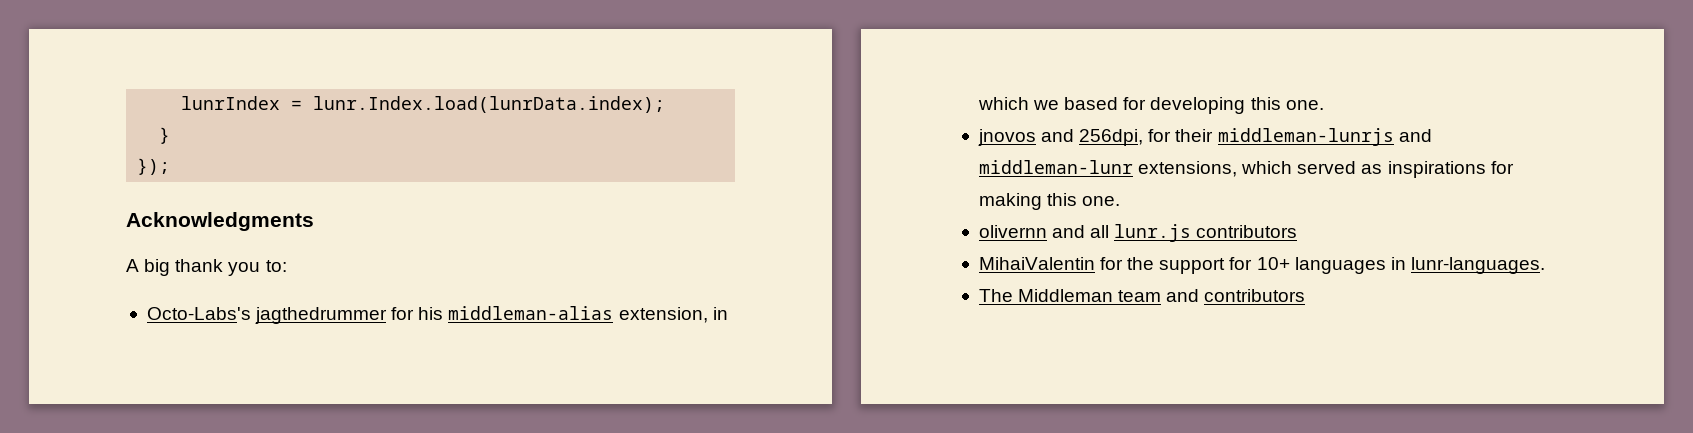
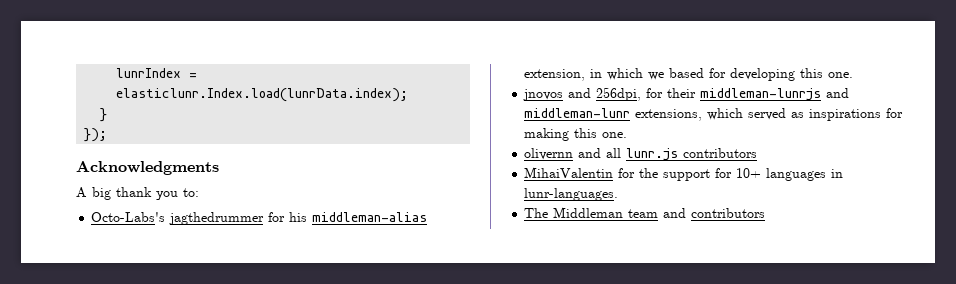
- lunrIndex = lunr.Index.load(lunrData.index);
+ lunrIndex = elasticlunr.Index.load(lunrData.index);

